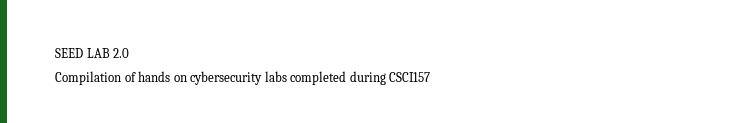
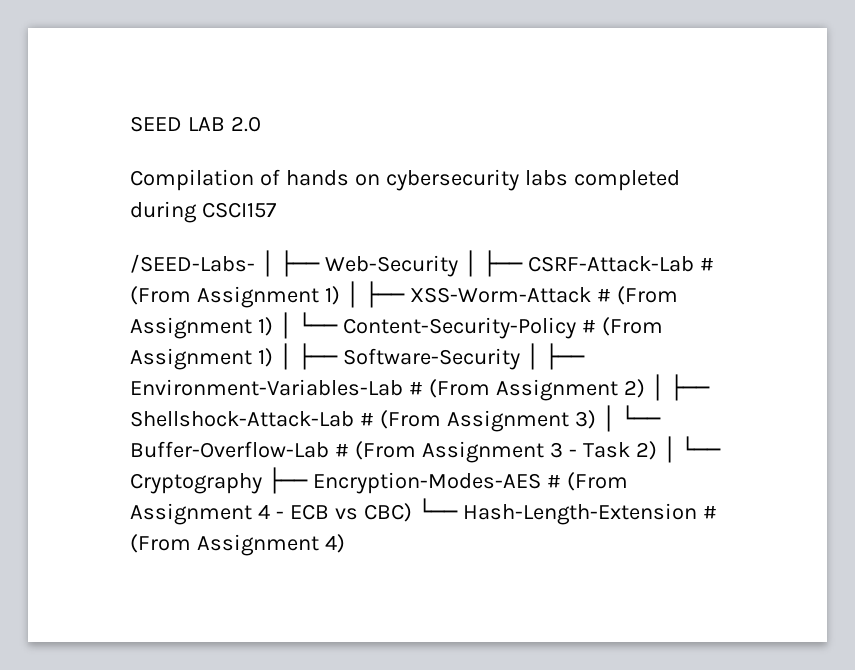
+ /SEED-Labs- │ ├── Web-Security │ ├── CSRF-Attack-Lab # (From Assignment 1) │ ├── XSS-Worm-Attack # (From Assignment 1) │ └── Content-Security-Policy # (From Assignment 1) │ ├── Software-Security │ ├── Environment-Variables-Lab # (From Assignment 2) │ ├── Shellshock-Attack-Lab # (From Assignment 3) │ └── Buffer-Overflow-Lab # (From Assignment 3 - Task 2) │ └── Cryptography ├── Encryption-Modes-AES # (From Assignment 4 - ECB vs CBC) └── Hash-Length-Extension # (From Assignment 4)

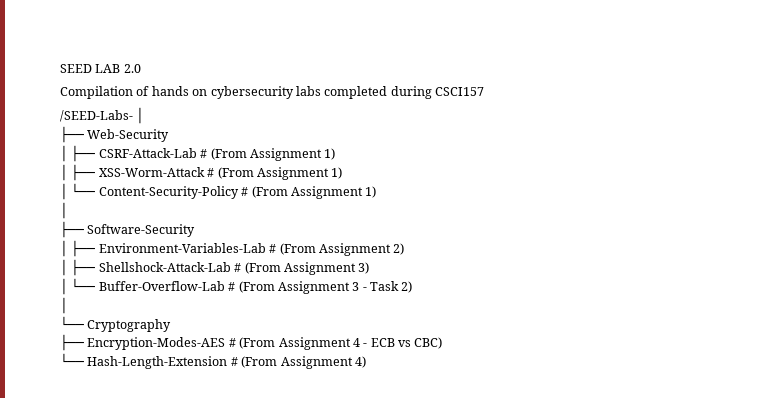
- /SEED-Labs- │ ├── Web-Security │ ├── CSRF-Attack-Lab # (From Assignment 1) │ ├── XSS-Worm-Attack # (From Assignment 1) │ └── Content-Security-Policy # (From Assignment 1) │ ├── Software-Security │ ├── Environment-Variables-Lab # (From Assignment 2) │ ├── Shellshock-Attack-Lab # (From Assignment 3) │ └── Buffer-Overflow-Lab # (From Assignment 3 - Task 2) │ └── Cryptography ├── Encryption-Modes-AES # (From Assignment 4 - ECB vs CBC) └── Hash-Length-Extension # (From Assignment 4)
+ /SEED-Labs- │
+ ├── Web-Security
+ │ ├── CSRF-Attack-Lab # (From Assignment 1)
+ │ ├── XSS-Worm-Attack # (From Assignment 1)
+ │ └── Content-Security-Policy # (From Assignment 1)
+ │
+ ├── Software-Security
+ │ ├── Environment-Variables-Lab # (From Assignment 2)
+ │ ├── Shellshock-Attack-Lab # (From Assignment 3)
+ │ └── Buffer-Overflow-Lab # (From Assignment 3 - Task 2)
+ │
+ └── Cryptography
+ ├── Encryption-Modes-AES # (From Assignment 4 - ECB vs CBC)
+ └── Hash-Length-Extension # (From Assignment 4)

